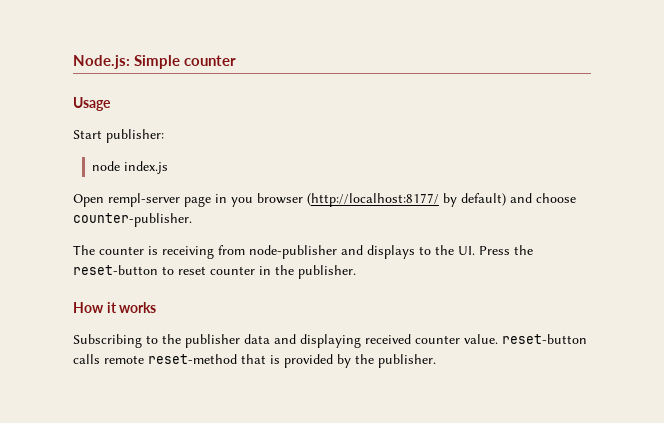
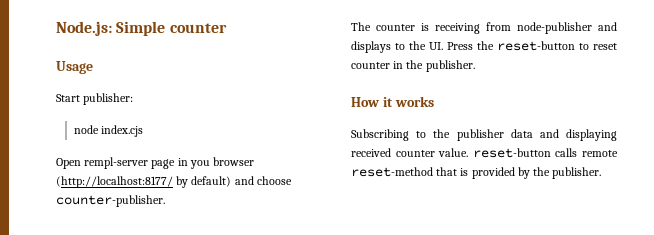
- node index.js
+ node index.cjs

